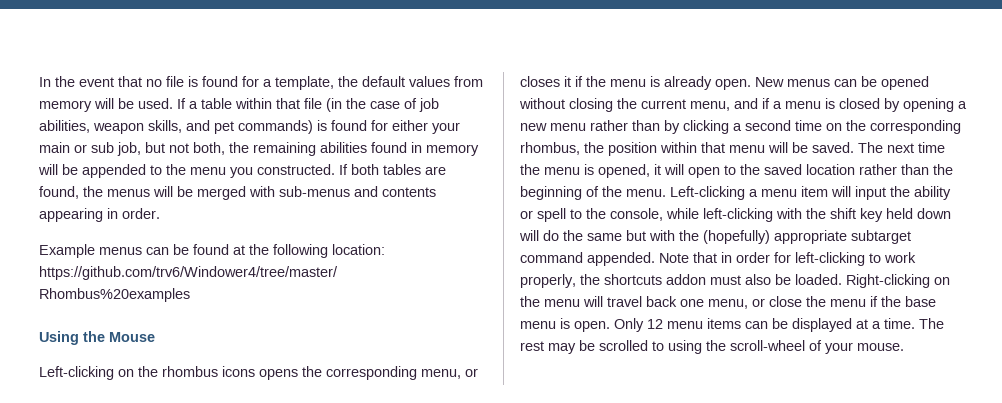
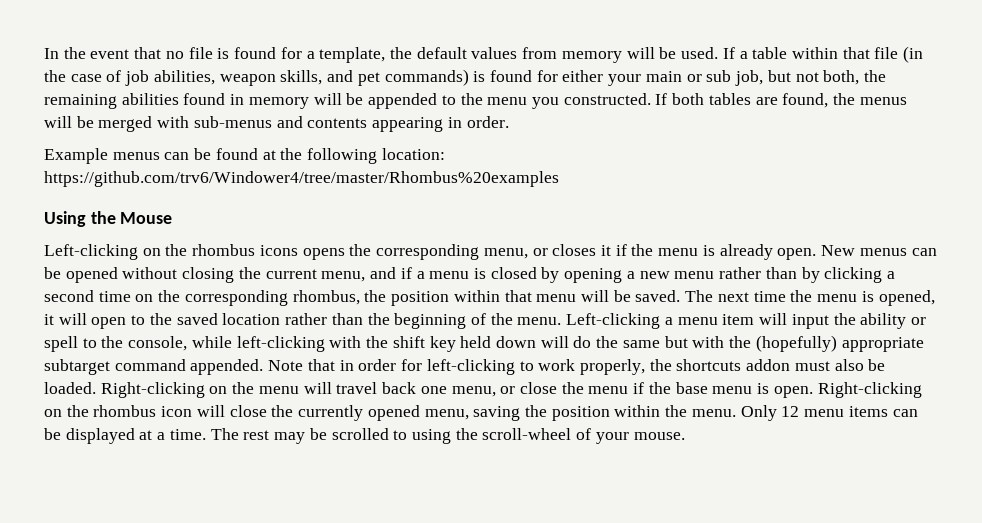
+ Right-clicking on the rhombus icon will close the currently opened menu, saving the position within the menu.

